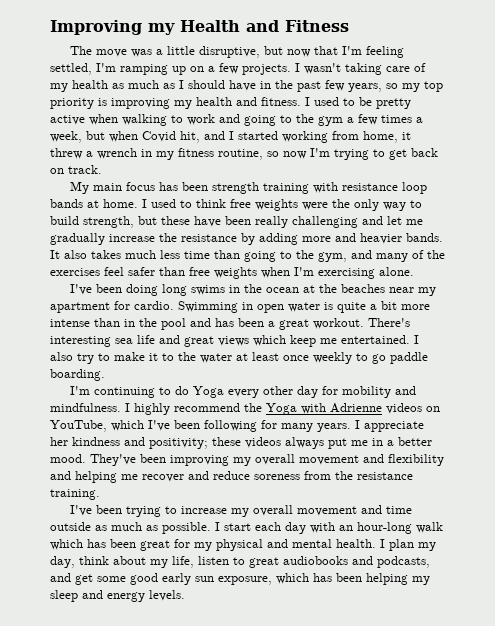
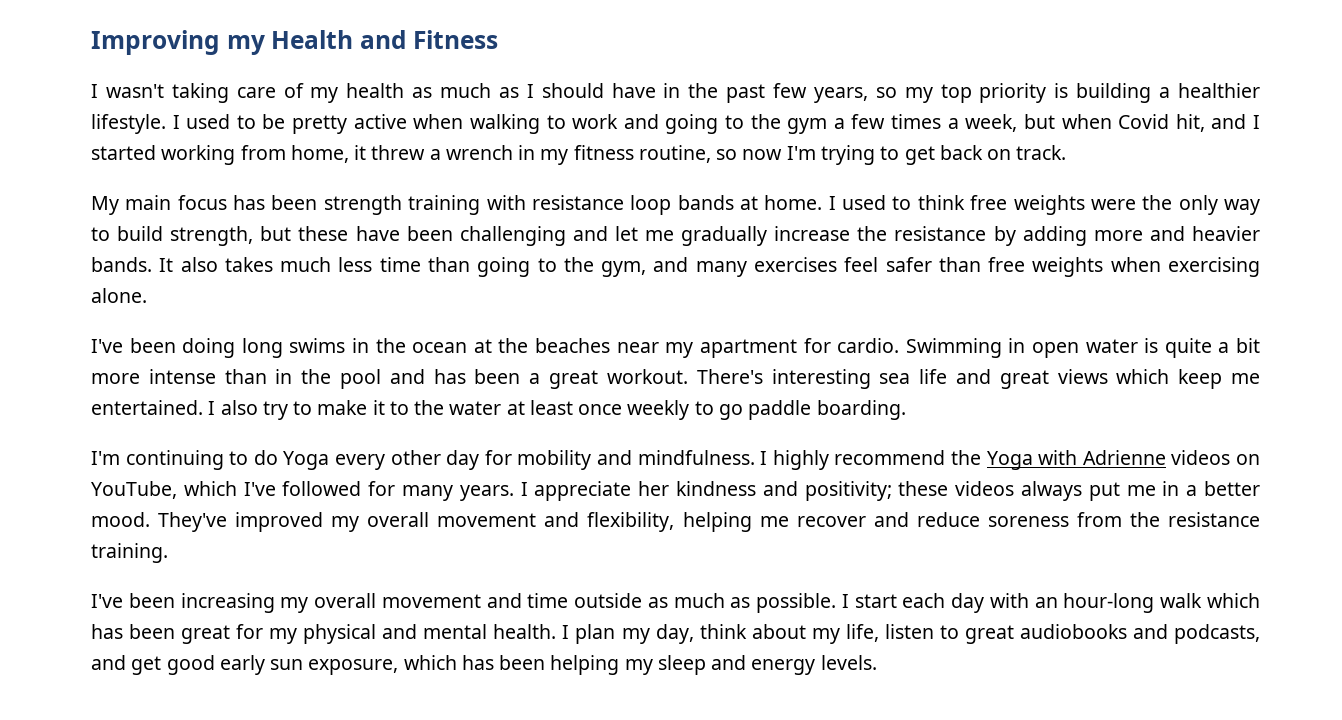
- The move was a little disruptive, but now that I'm feeling settled, I'm ramping up on a few projects. I wasn't taking care of my health as much as I should have in the past few years, so my top priority is improving my health and fitness.
+ I wasn't taking care of my health as much as I should have in the past few years, so my top priority is building a healthier lifestyle.
- I used to think free weights were the only way to build strength, but these have been really challenging and let me gradually increase the resistance by adding more and heavier bands.
+ I used to think free weights were the only way to build strength, but these have been challenging and let me gradually increase the resistance by adding more and heavier bands.
- It also takes much less time than going to the gym, and many of the exercises feel safer than free weights when I'm exercising alone.
+ It also takes much less time than going to the gym, and many exercises feel safer than free weights when exercising alone.
- I highly recommend the Yoga with Adrienne videos on YouTube, which I've been following for many years.
+ I highly recommend the Yoga with Adrienne videos on YouTube, which I've followed for many years.
- They've been improving my overall movement and flexibility and helping me recover and reduce soreness from the resistance training.
+ They've improved my overall movement and flexibility, helping me recover and reduce soreness from the resistance training.
- I've been trying to increase my overall movement and time outside as much as possible.
+ I've been increasing my overall movement and time outside as much as possible.
- I plan my day, think about my life, listen to great audiobooks and podcasts, and get some good early sun exposure, which has been helping my sleep and energy levels.
+ I plan my day, think about my life, listen to great audiobooks and podcasts, and get good early sun exposure, which has been helping my sleep and energy levels.

